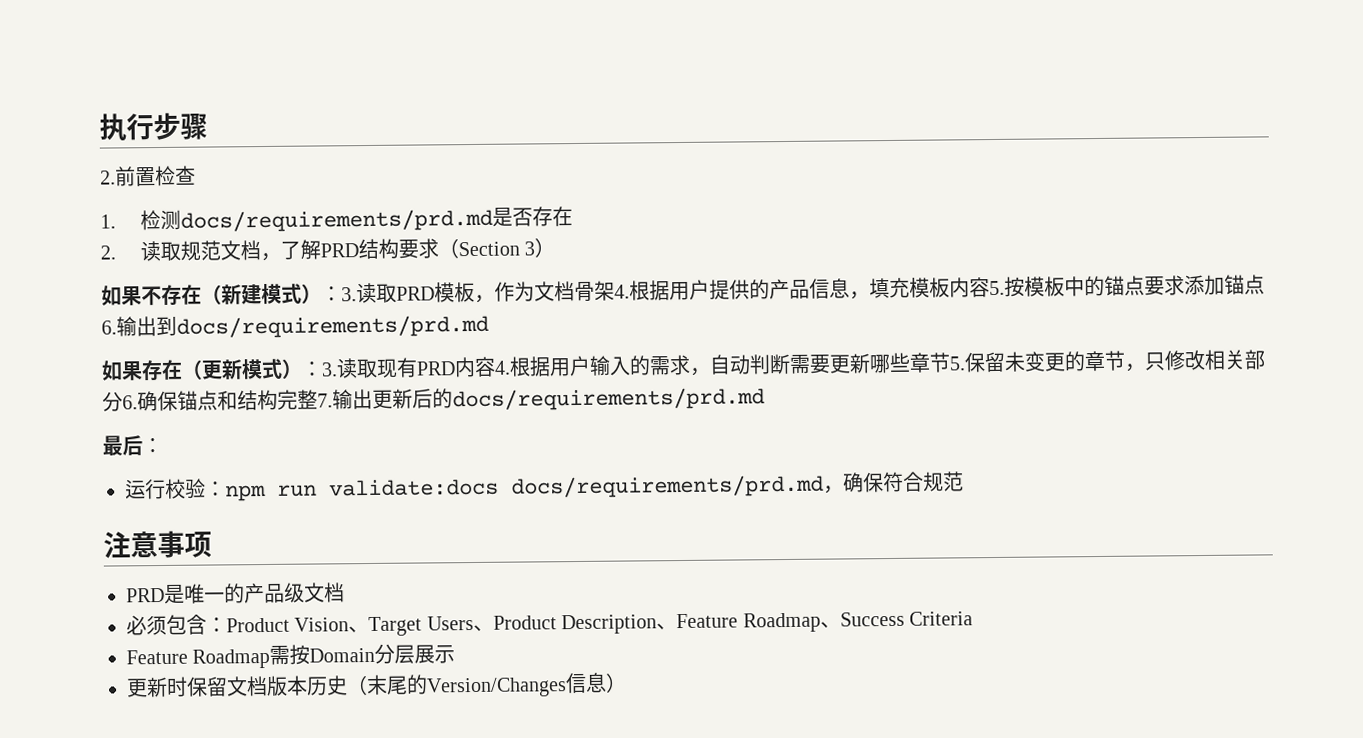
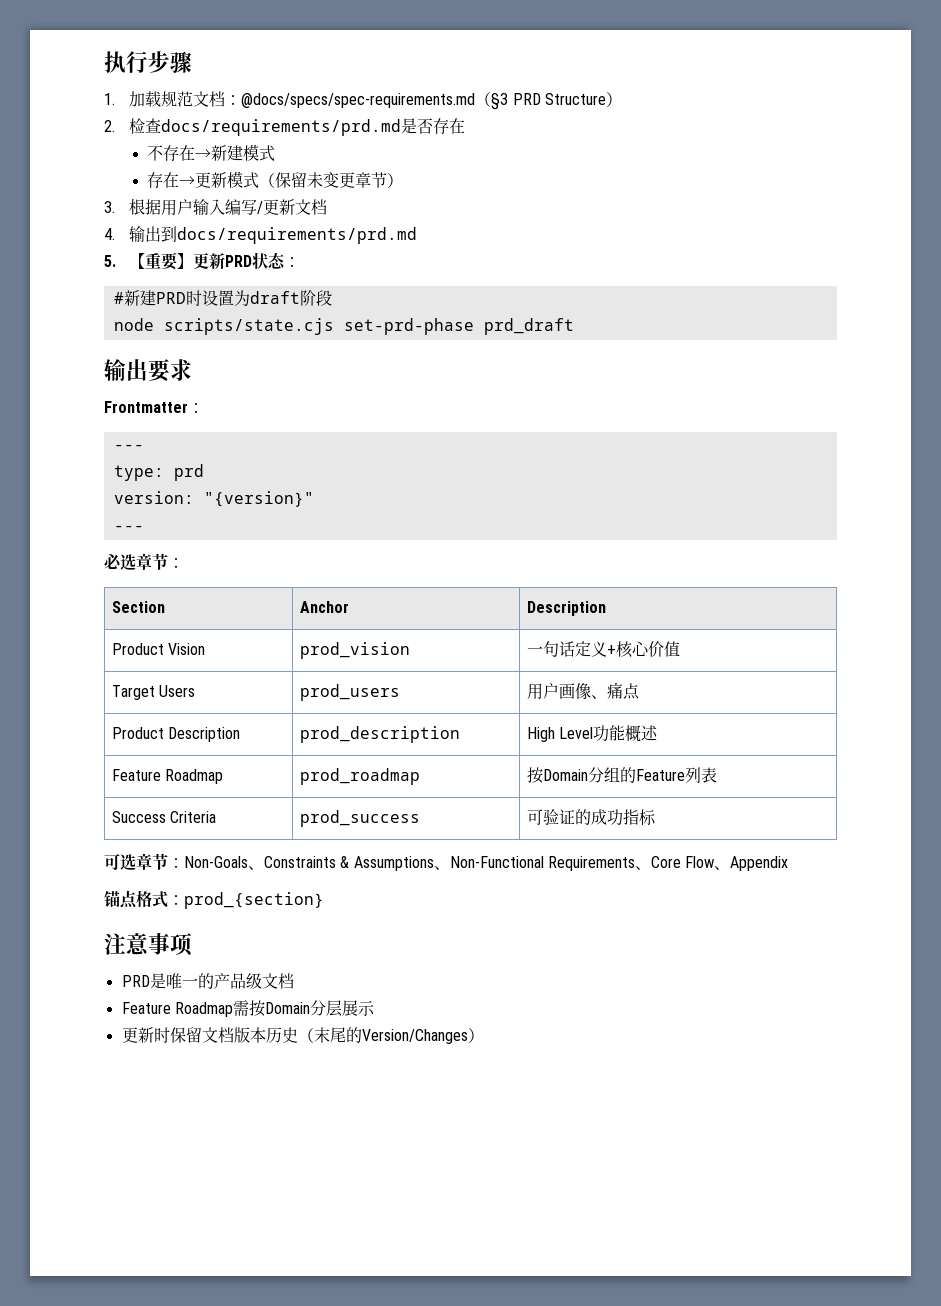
- 2.前置检查
- 1.检测docs/requirements/prd.md是否存在
- 2.读取规范文档，了解PRD结构要求（Section 3）
- 如果不存在（新建模式）：3.读取PRD模板，作为文档骨架4.根据用户提供的产品信息，填充模板内容5.按模板中的锚点要求添加锚点6.输出到docs/requirements/prd.md
- 如果存在（更新模式）：3.读取现有PRD内容4.根据用户输入的需求，自动判断需要更新哪些章节5.保留未变更的章节，只修改相关部分6.确保锚点和结构完整7.输出更新后的docs/requirements/prd.md
- 最后：
- 运行校验：npm run validate:docs docs/requirements/prd.md，确保符合规范
+ 1.加载规范文档：@docs/specs/spec-requirements.md（§3 PRD Structure）
+ 2.检查docs/requirements/prd.md是否存在
+ 不存在→新建模式
+ 存在→更新模式（保留未变更章节）
+ 3.根据用户输入编写/更新文档
+ 4.输出到docs/requirements/prd.md
+ 5.【重要】更新PRD状态：
+ #新建PRD时设置为draft阶段
+ node scripts/state.cjs set-prd-phase prd_draft
+ 输出要求
+ Frontmatter：
+ ---
+ type: prd
+ version: "{version}"
+ ---
+ 必选章节：
+ Section | Anchor | Description
+ Product Vision | prod_vision | 一句话定义+核心价值
+ Target Users | prod_users | 用户画像、痛点
+ Product Description | prod_description | High Level功能概述
+ Feature Roadmap | prod_roadmap | 按Domain分组的Feature列表
+ Success Criteria | prod_success | 可验证的成功指标
+ 可选章节：Non-Goals、Constraints & Assumptions、Non-Functional Requirements、Core Flow、Appendix
+ 锚点格式：prod_{section}
- 必须包含：Product Vision、Target Users、Product Description、Feature Roadmap、Success Criteria
- 更新时保留文档版本历史（末尾的Version/Changes信息）
+ 更新时保留文档版本历史（末尾的Version/Changes）

